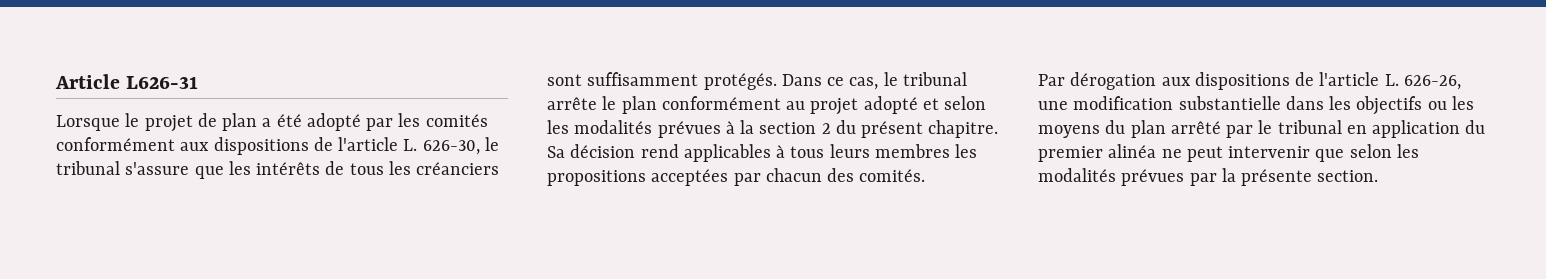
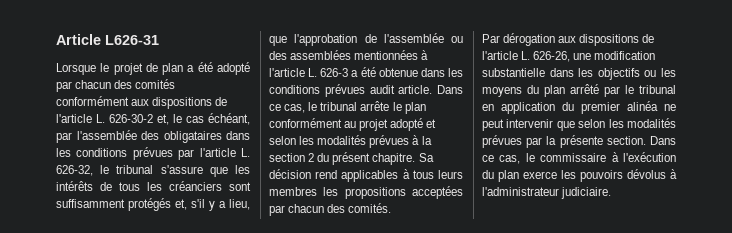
- Lorsque le projet de plan a été adopté par les comités conformément aux dispositions de l'article L. 626-30, le tribunal s'assure que les intérêts de tous les créanciers sont suffisamment protégés.
+ Lorsque le projet de plan a été adopté par chacun des comités conformément aux dispositions de l'article L. 626-30-2 et, le cas échéant, par l'assemblée des obligataires dans les conditions prévues par l'article L. 626-32, le tribunal s'assure que les intérêts de tous les créanciers sont suffisamment protégés et, s'il y a lieu, que l'approbation de l'assemblée ou des assemblées mentionnées à l'article L. 626-3 a été obtenue dans les conditions prévues audit article.
+ Dans ce cas, le commissaire à l'exécution du plan exerce les pouvoirs dévolus à l'administrateur judiciaire.

